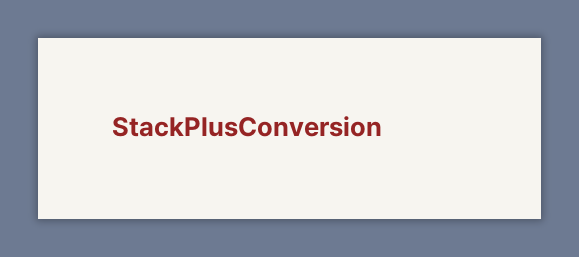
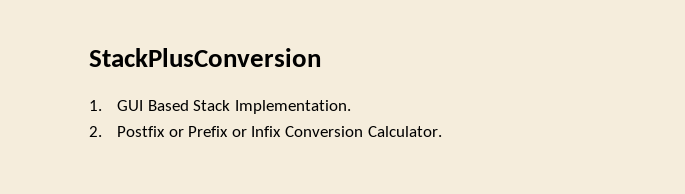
+ 1. GUI Based Stack Implementation.
+ 2. Postfix or Prefix or Infix Conversion Calculator.

